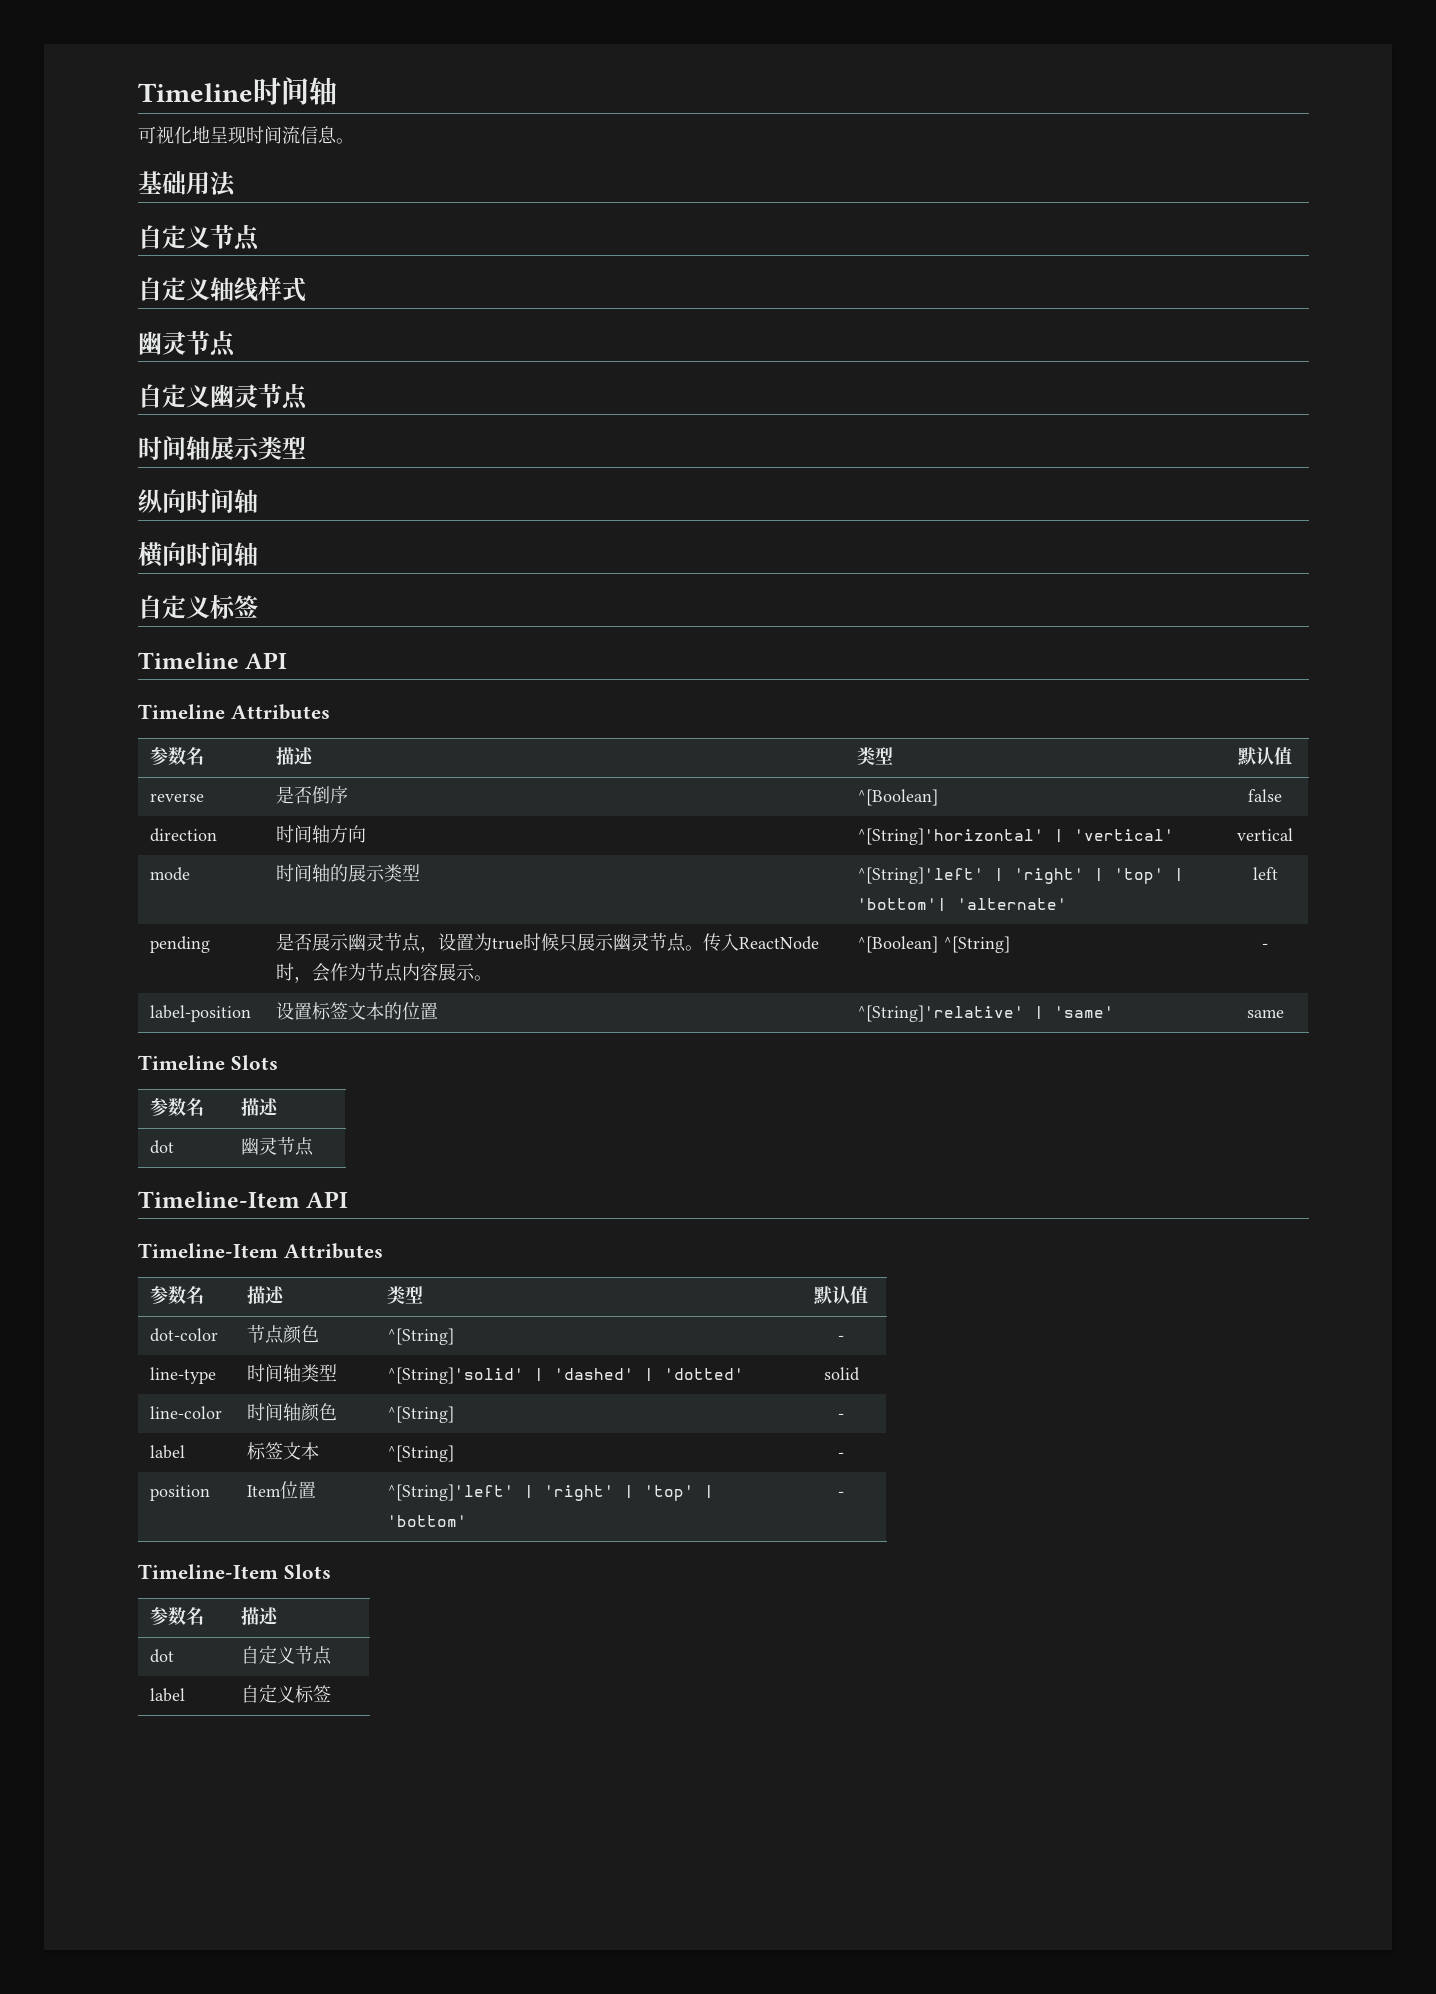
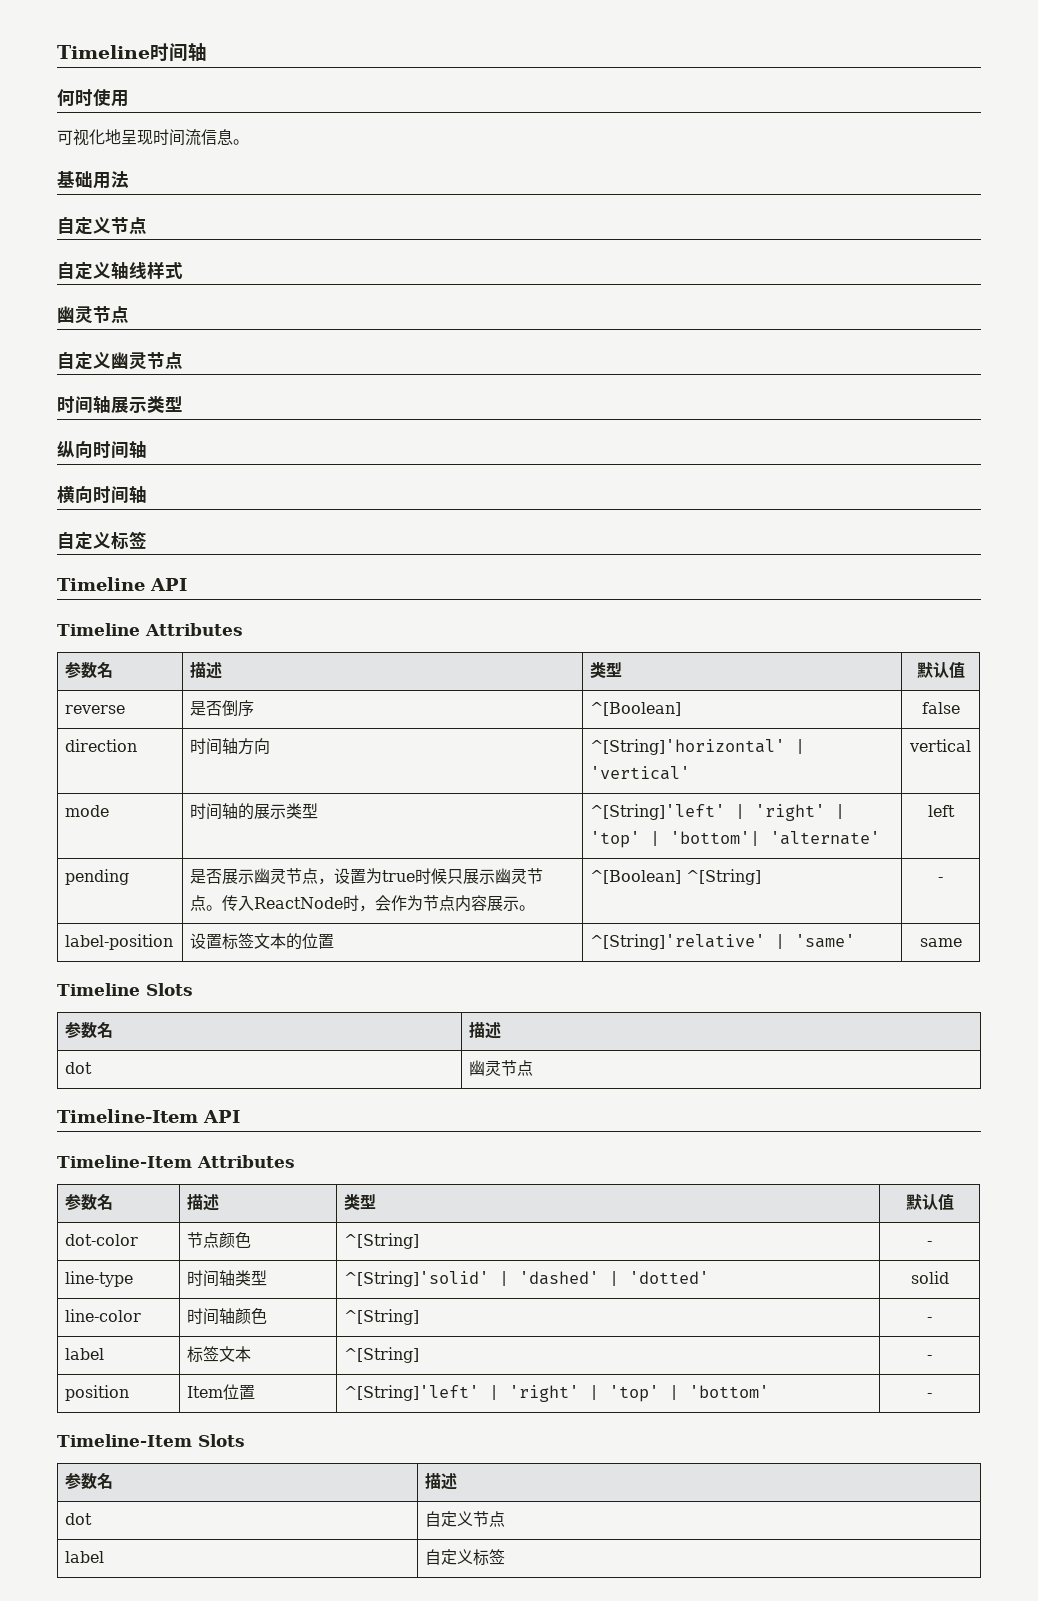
+ 何时使用

